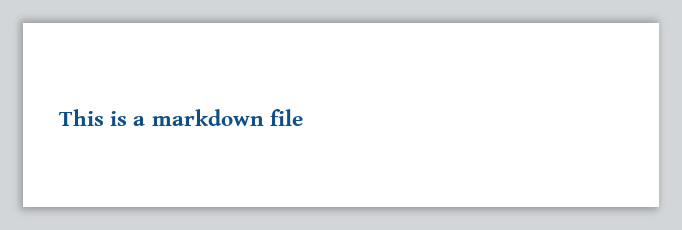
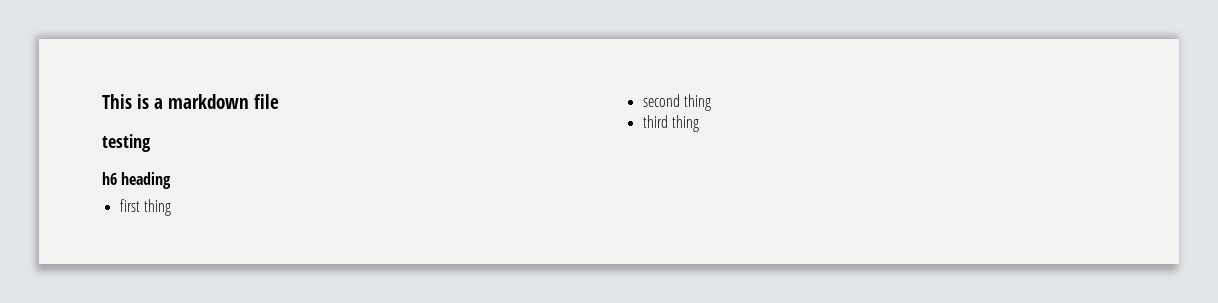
+ testing
+ h6 heading
+ first thing
+ second thing
+ third thing

